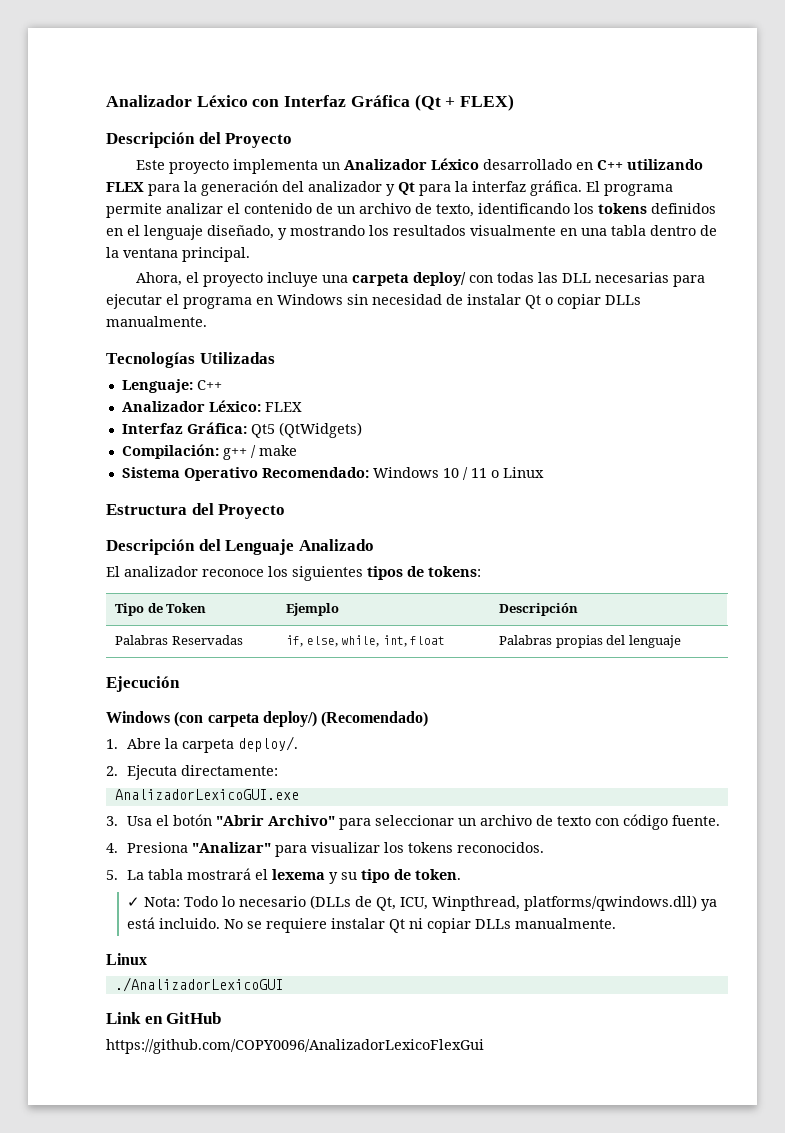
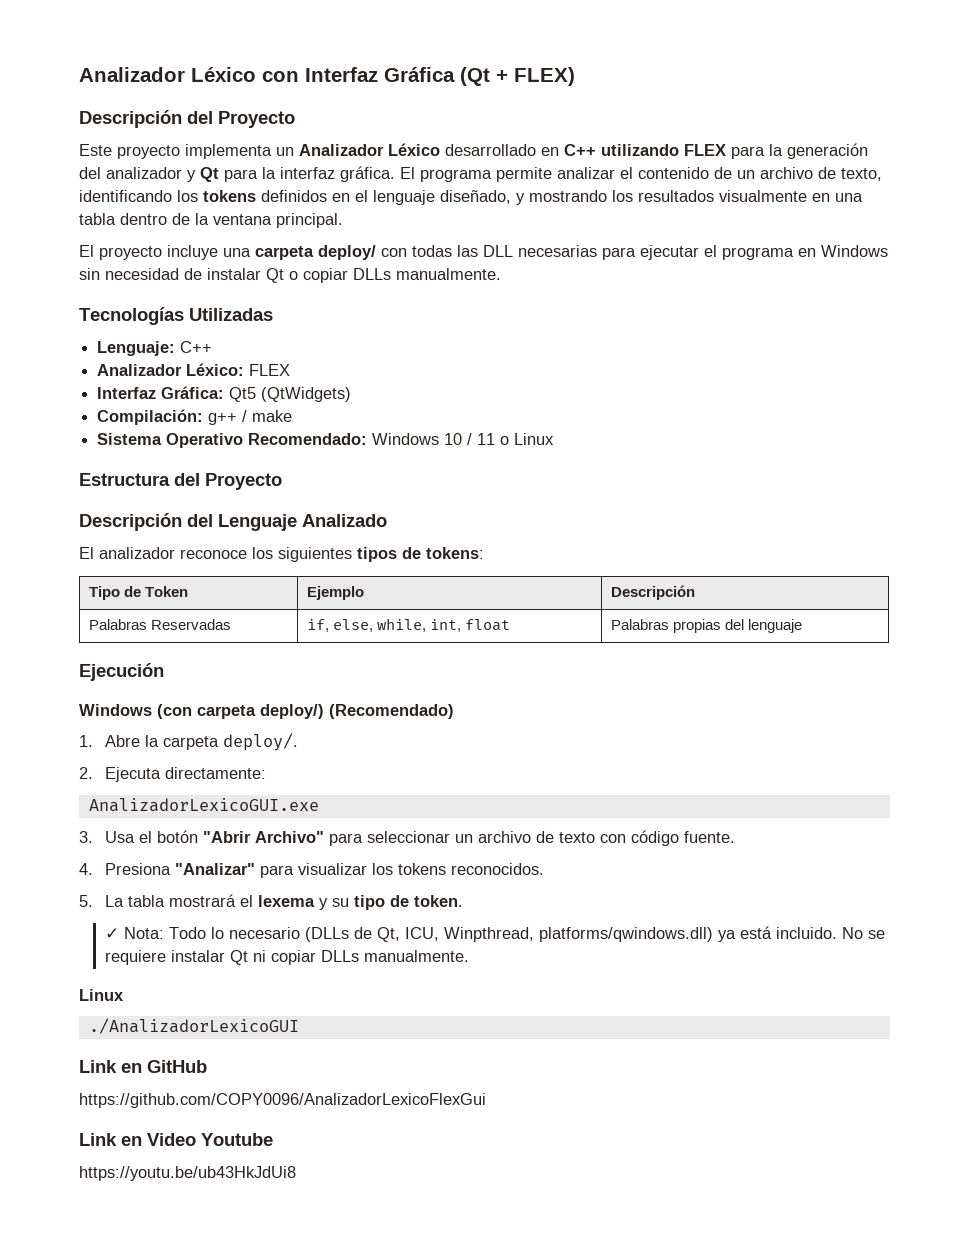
- Ahora, el proyecto incluye una carpeta deploy/ con todas las DLL necesarias para ejecutar el programa en Windows sin necesidad de instalar Qt o copiar DLLs manualmente.
+ El proyecto incluye una carpeta deploy/ con todas las DLL necesarias para ejecutar el programa en Windows sin necesidad de instalar Qt o copiar DLLs manualmente.
+ Link en Video Youtube
+ https://youtu.be/ub43HkJdUi8

